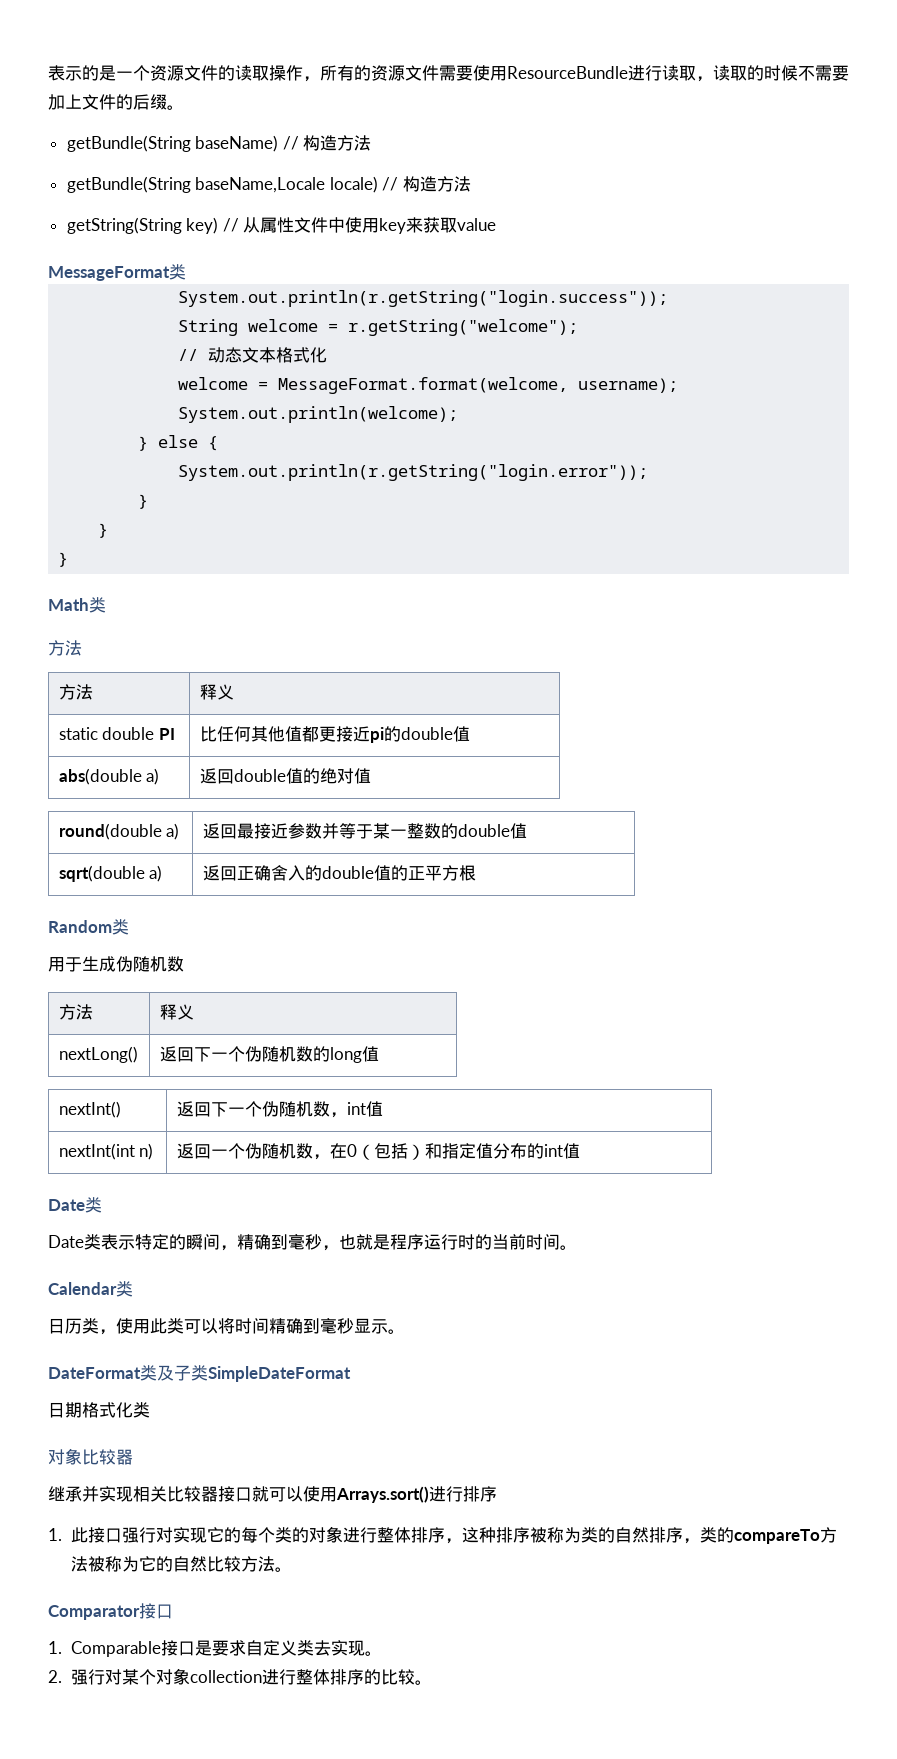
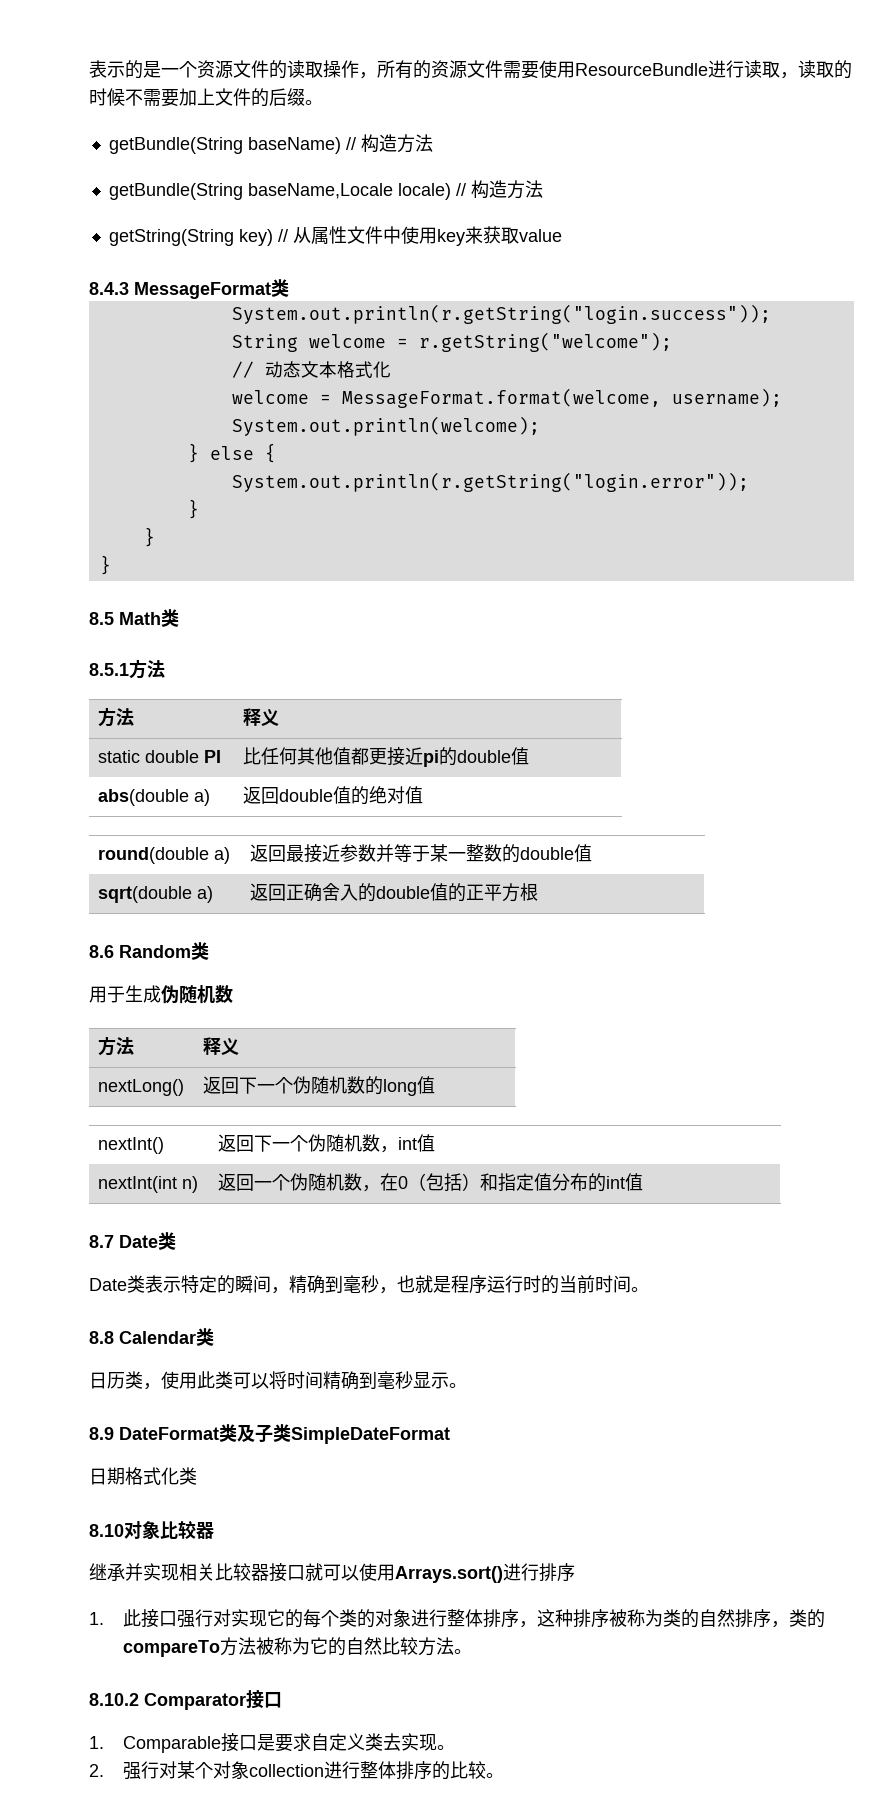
- MessageFormat类
+ 8.4.3 MessageFormat类
- Math类
- 方法
+ 8.5 Math类
+ 8.5.1方法
- Random类
+ 8.6 Random类
  nextInt(int n) | 返回一个伪随机数，在0（包括）和指定值分布的int值
- Date类
+ 8.7 Date类
- Calendar类
+ 8.8 Calendar类
- DateFormat类及子类SimpleDateFormat
+ 8.9 DateFormat类及子类SimpleDateFormat
- 对象比较器
+ 8.10对象比较器
- Comparator接口
+ 8.10.2 Comparator接口

